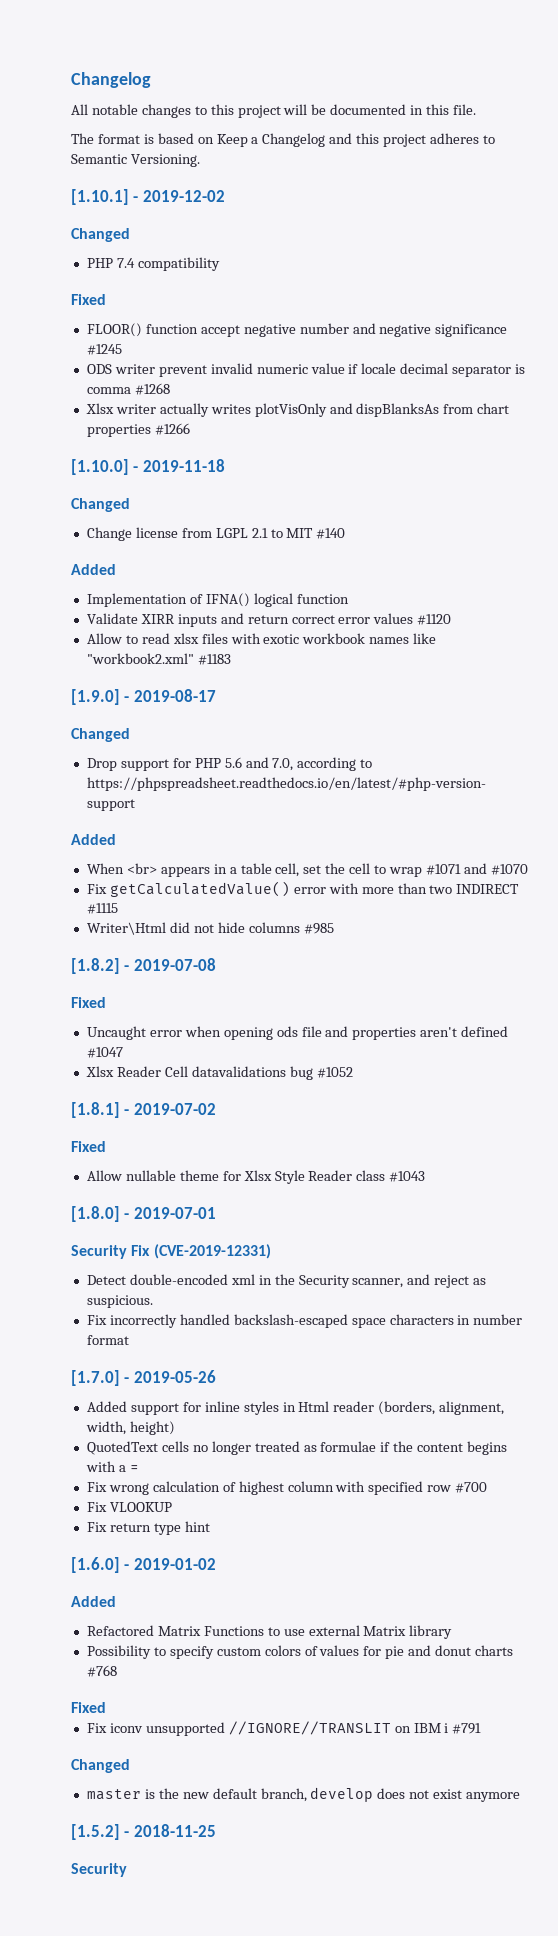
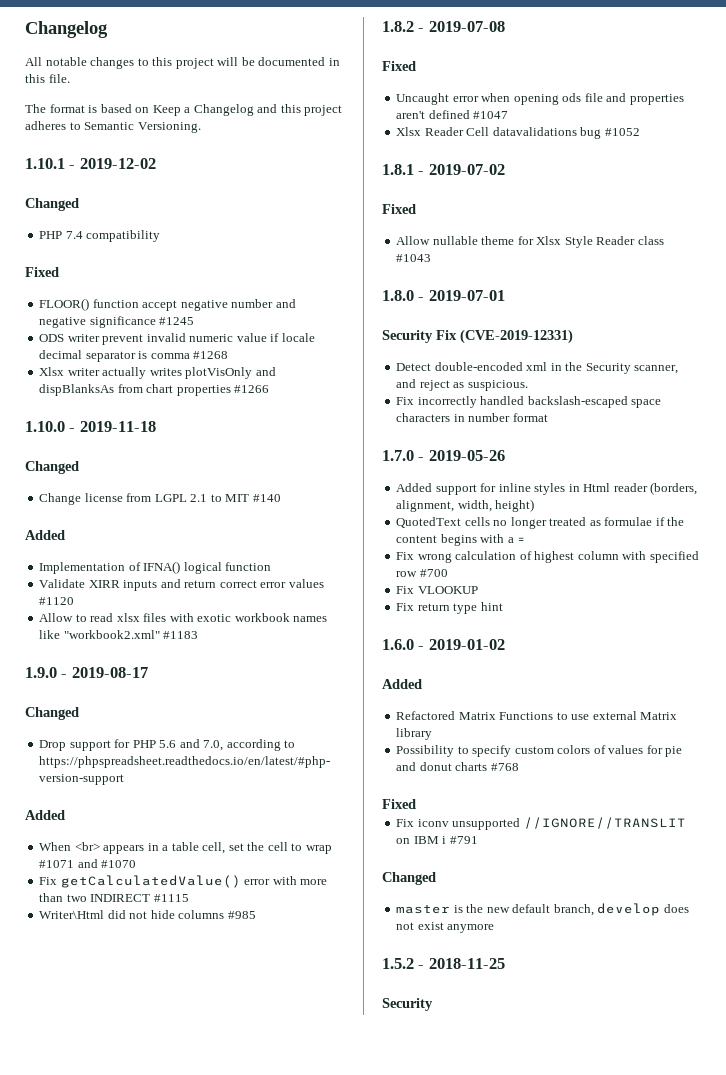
- [1.10.1] - 2019-12-02
+ 1.10.1 - 2019-12-02
- [1.10.0] - 2019-11-18
+ 1.10.0 - 2019-11-18
- [1.9.0] - 2019-08-17
+ 1.9.0 - 2019-08-17
- [1.8.2] - 2019-07-08
+ 1.8.2 - 2019-07-08
- [1.8.1] - 2019-07-02
+ 1.8.1 - 2019-07-02
- [1.8.0] - 2019-07-01
+ 1.8.0 - 2019-07-01
- [1.7.0] - 2019-05-26
+ 1.7.0 - 2019-05-26
- [1.6.0] - 2019-01-02
+ 1.6.0 - 2019-01-02
- [1.5.2] - 2018-11-25
+ 1.5.2 - 2018-11-25

